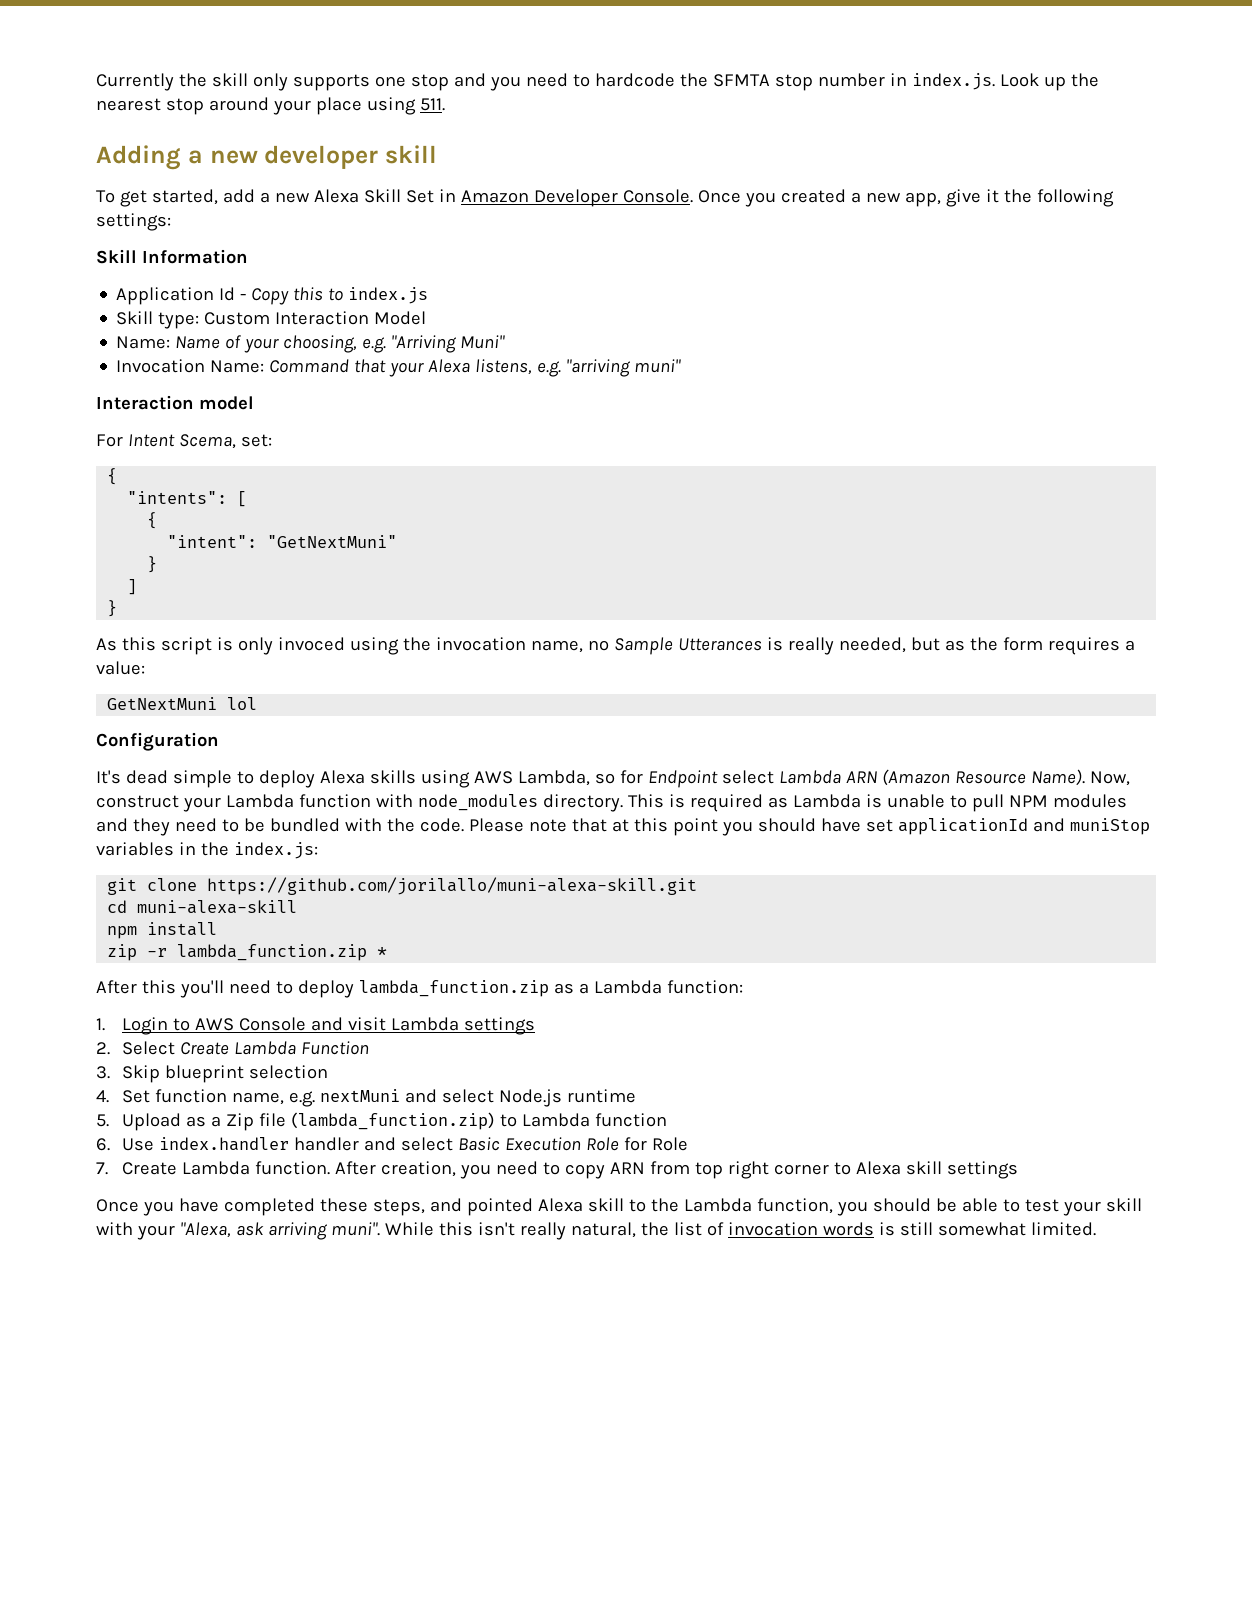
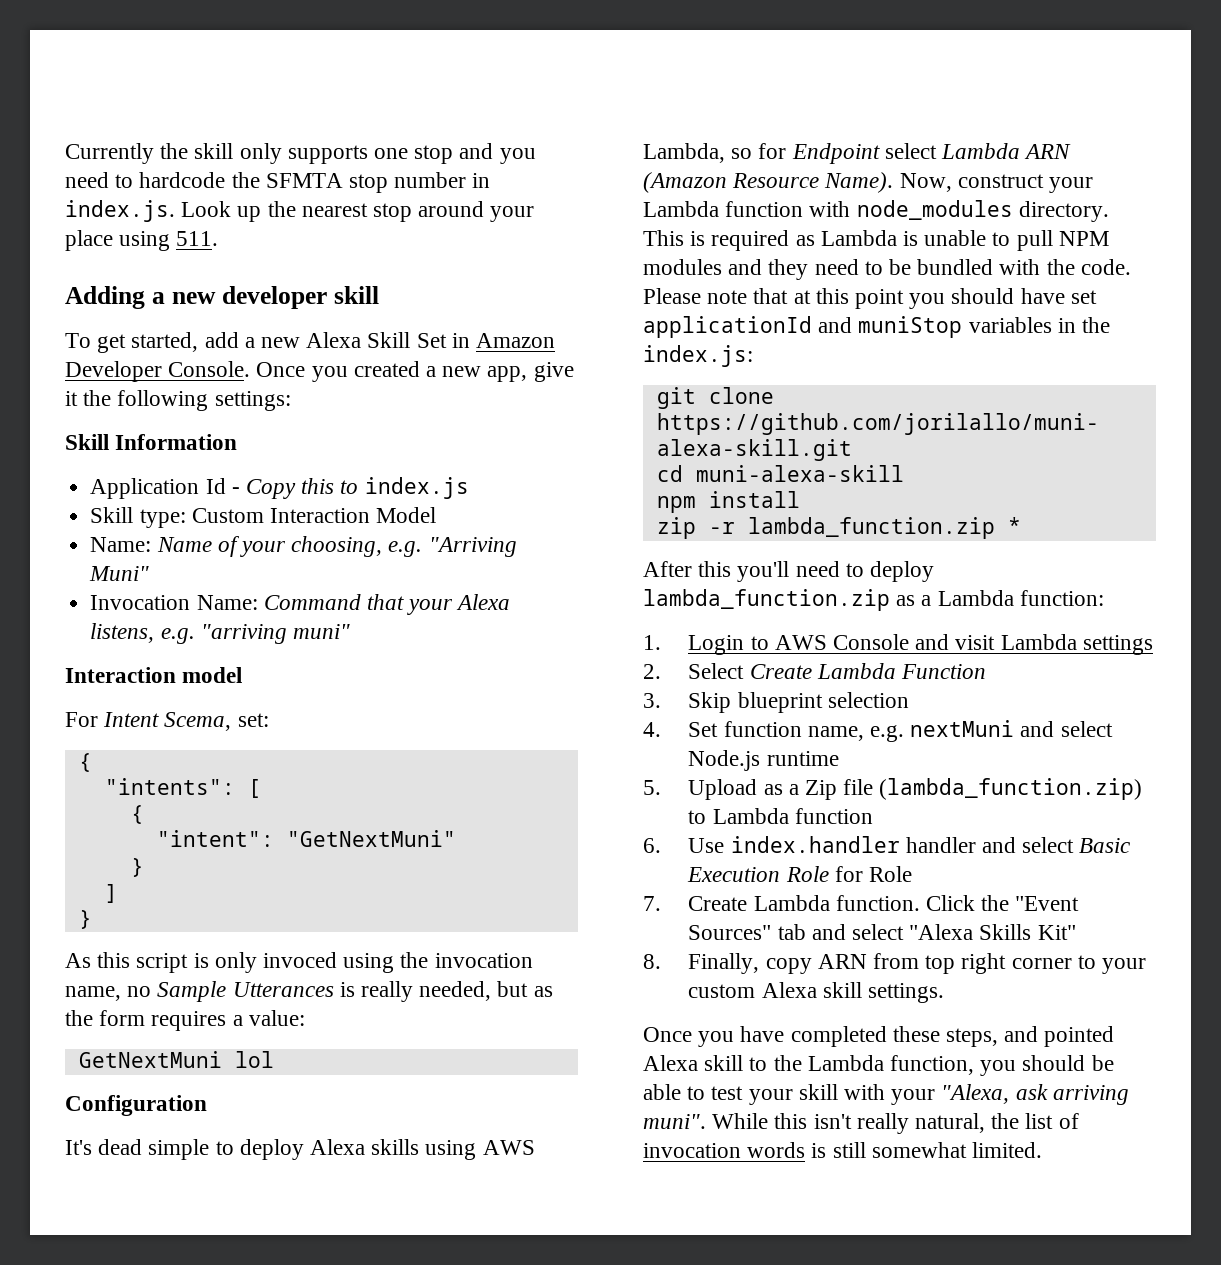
- After creation, you need to copy ARN from top right corner to Alexa skill settings
+ Click the "Event Sources" tab and select "Alexa Skills Kit"
+ 8. Finally, copy ARN from top right corner to your custom Alexa skill settings.

